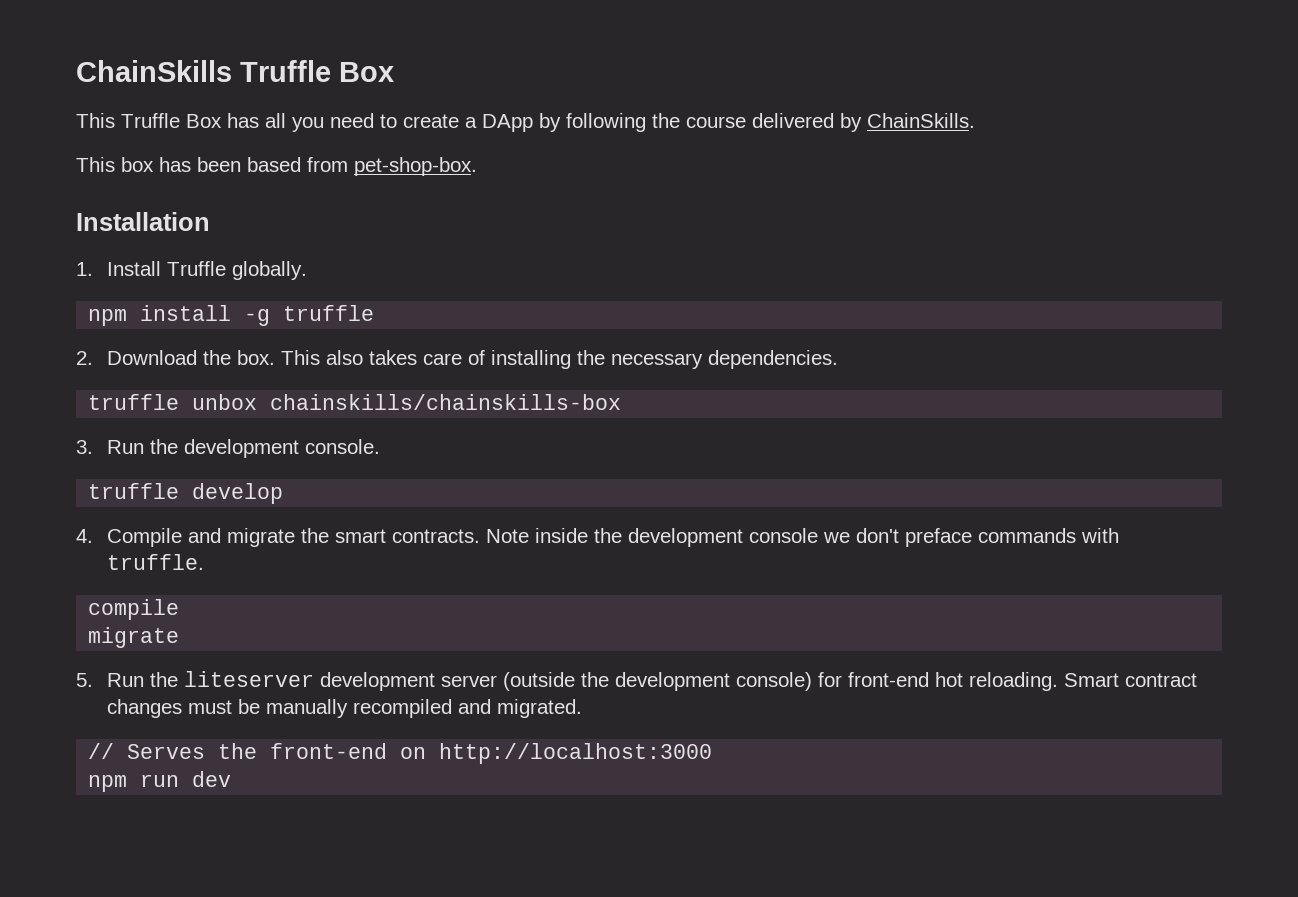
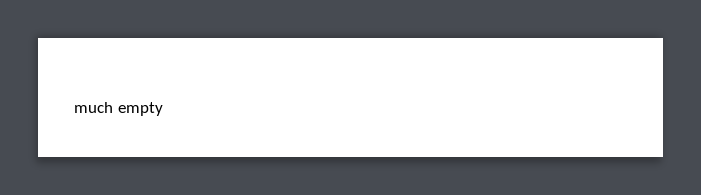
- ChainSkills Truffle Box
- This Truffle Box has all you need to create a DApp by following the course delivered by ChainSkills.
- This box has been based from pet-shop-box.
- Installation
- 1. Install Truffle globally.
- npm install -g truffle
- 2. Download the box. This also takes care of installing the necessary dependencies.
- truffle unbox chainskills/chainskills-box
- 3. Run the development console.
- truffle develop
- 4. Compile and migrate the smart contracts. Note inside the development console we don't preface commands with truffle.
- compile
- migrate
- 5. Run the liteserver development server (outside the development console) for front-end hot reloading. Smart contract changes must be manually recompiled and migrated.
- // Serves the front-end on http://localhost:3000
- npm run dev
+ much empty

